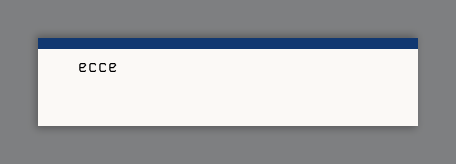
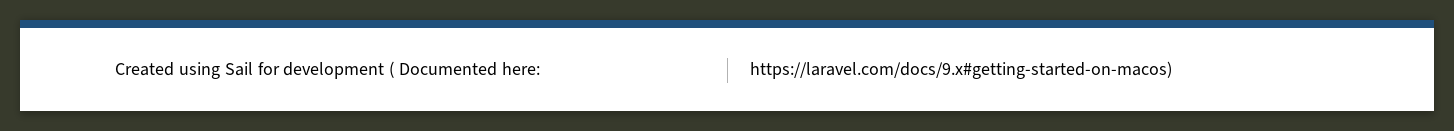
- ecce
+ Created using Sail for development ( Documented here: https://laravel.com/docs/9.x#getting-started-on-macos)

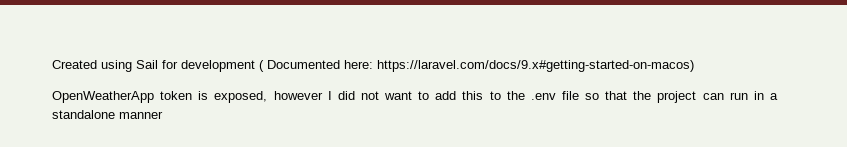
+ OpenWeatherApp token is exposed, however I did not want to add this to the .env file so that the project can run in a standalone manner

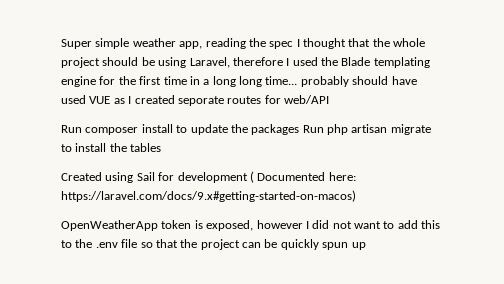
+ Super simple weather app, reading the spec I thought that the whole project should be using Laravel, therefore I used the Blade templating engine for the first time in a long long time... probably should have used VUE as I created seporate routes for web/API
+ Run composer install to update the packages Run php artisan migrate to install the tables
- OpenWeatherApp token is exposed, however I did not want to add this to the .env file so that the project can run in a standalone manner
+ OpenWeatherApp token is exposed, however I did not want to add this to the .env file so that the project can be quickly spun up

